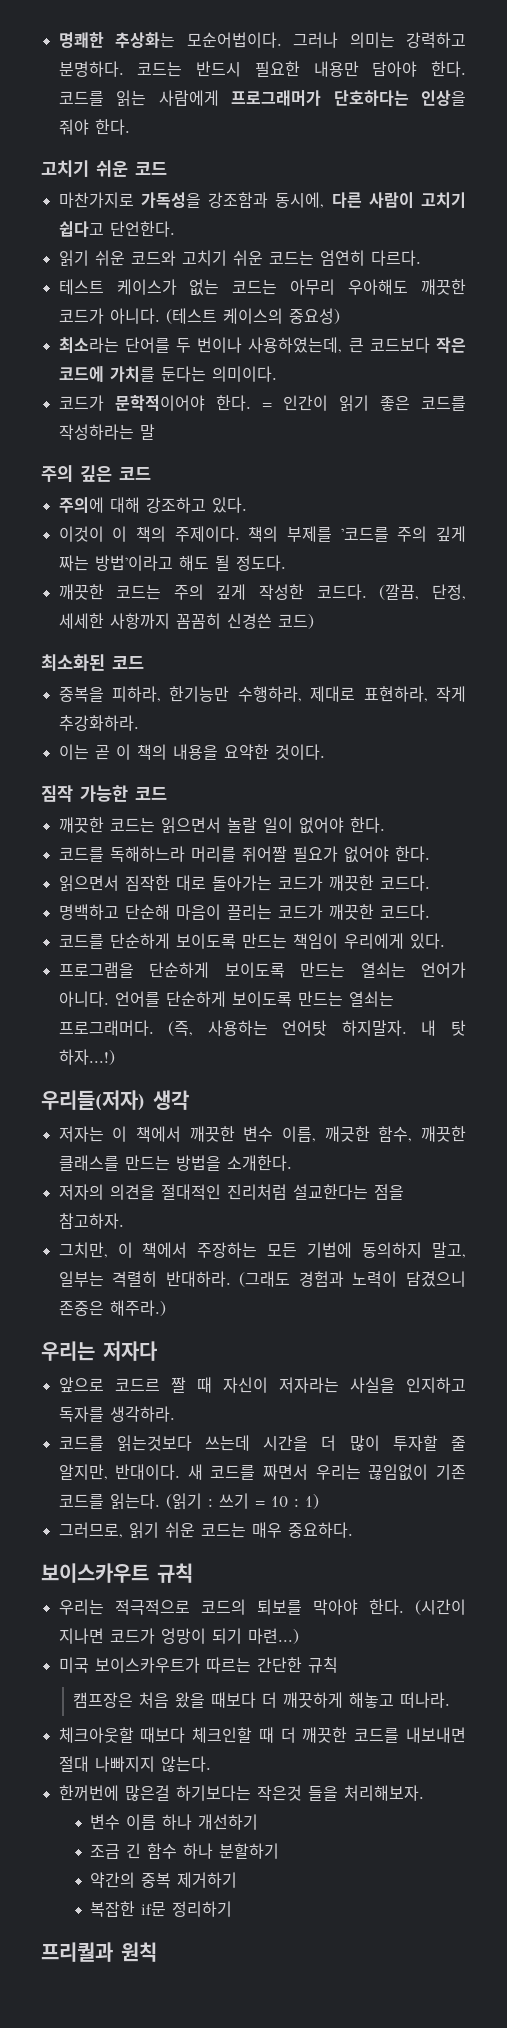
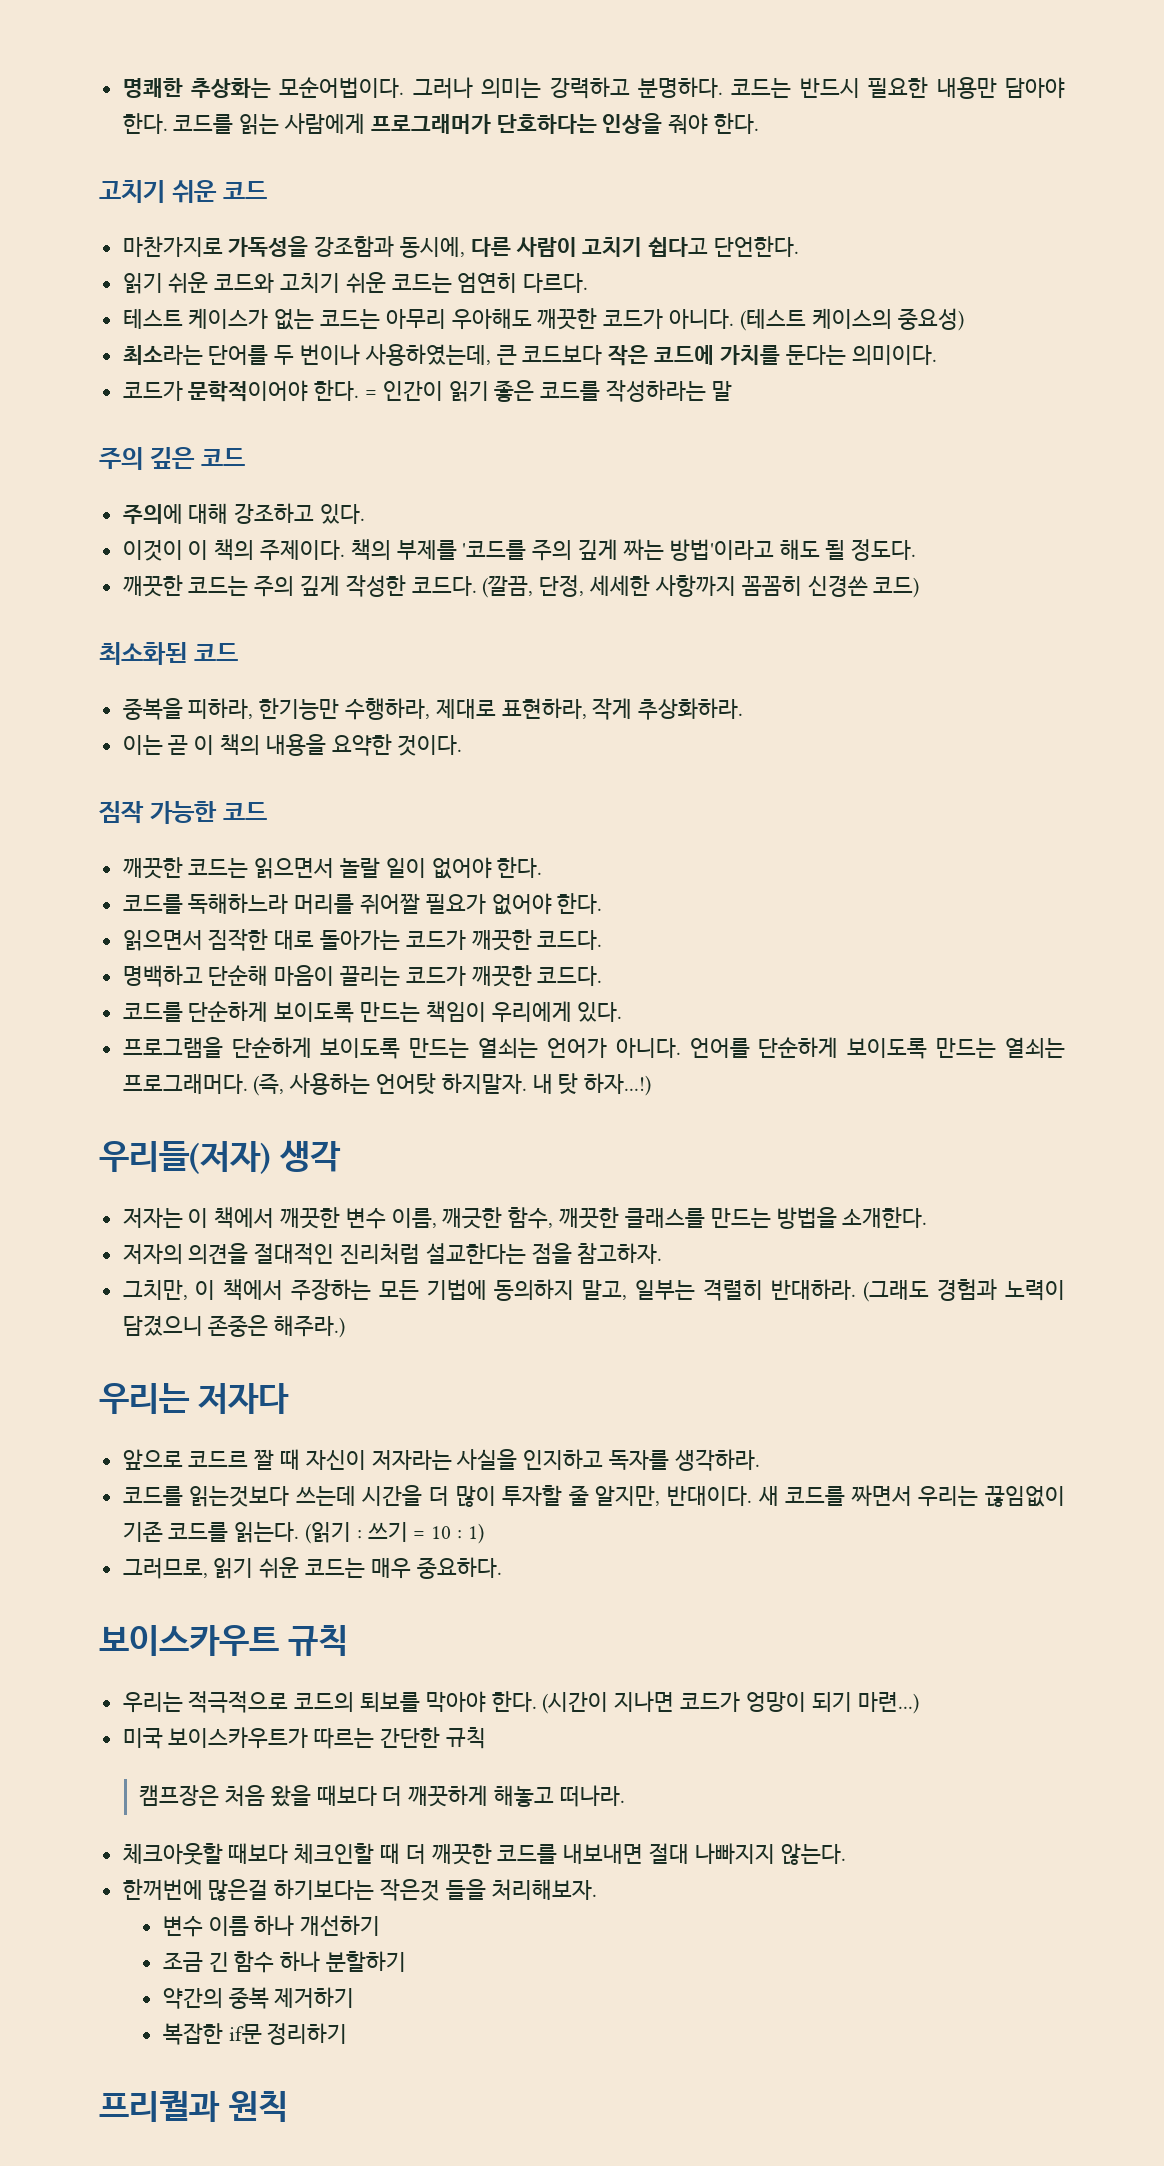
- 중복을 피하라, 한기능만 수행하라, 제대로 표현하라, 작게 추강화하라.
+ 중복을 피하라, 한기능만 수행하라, 제대로 표현하라, 작게 추상화하라.

